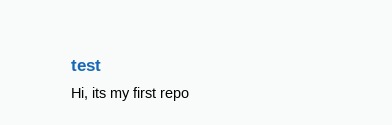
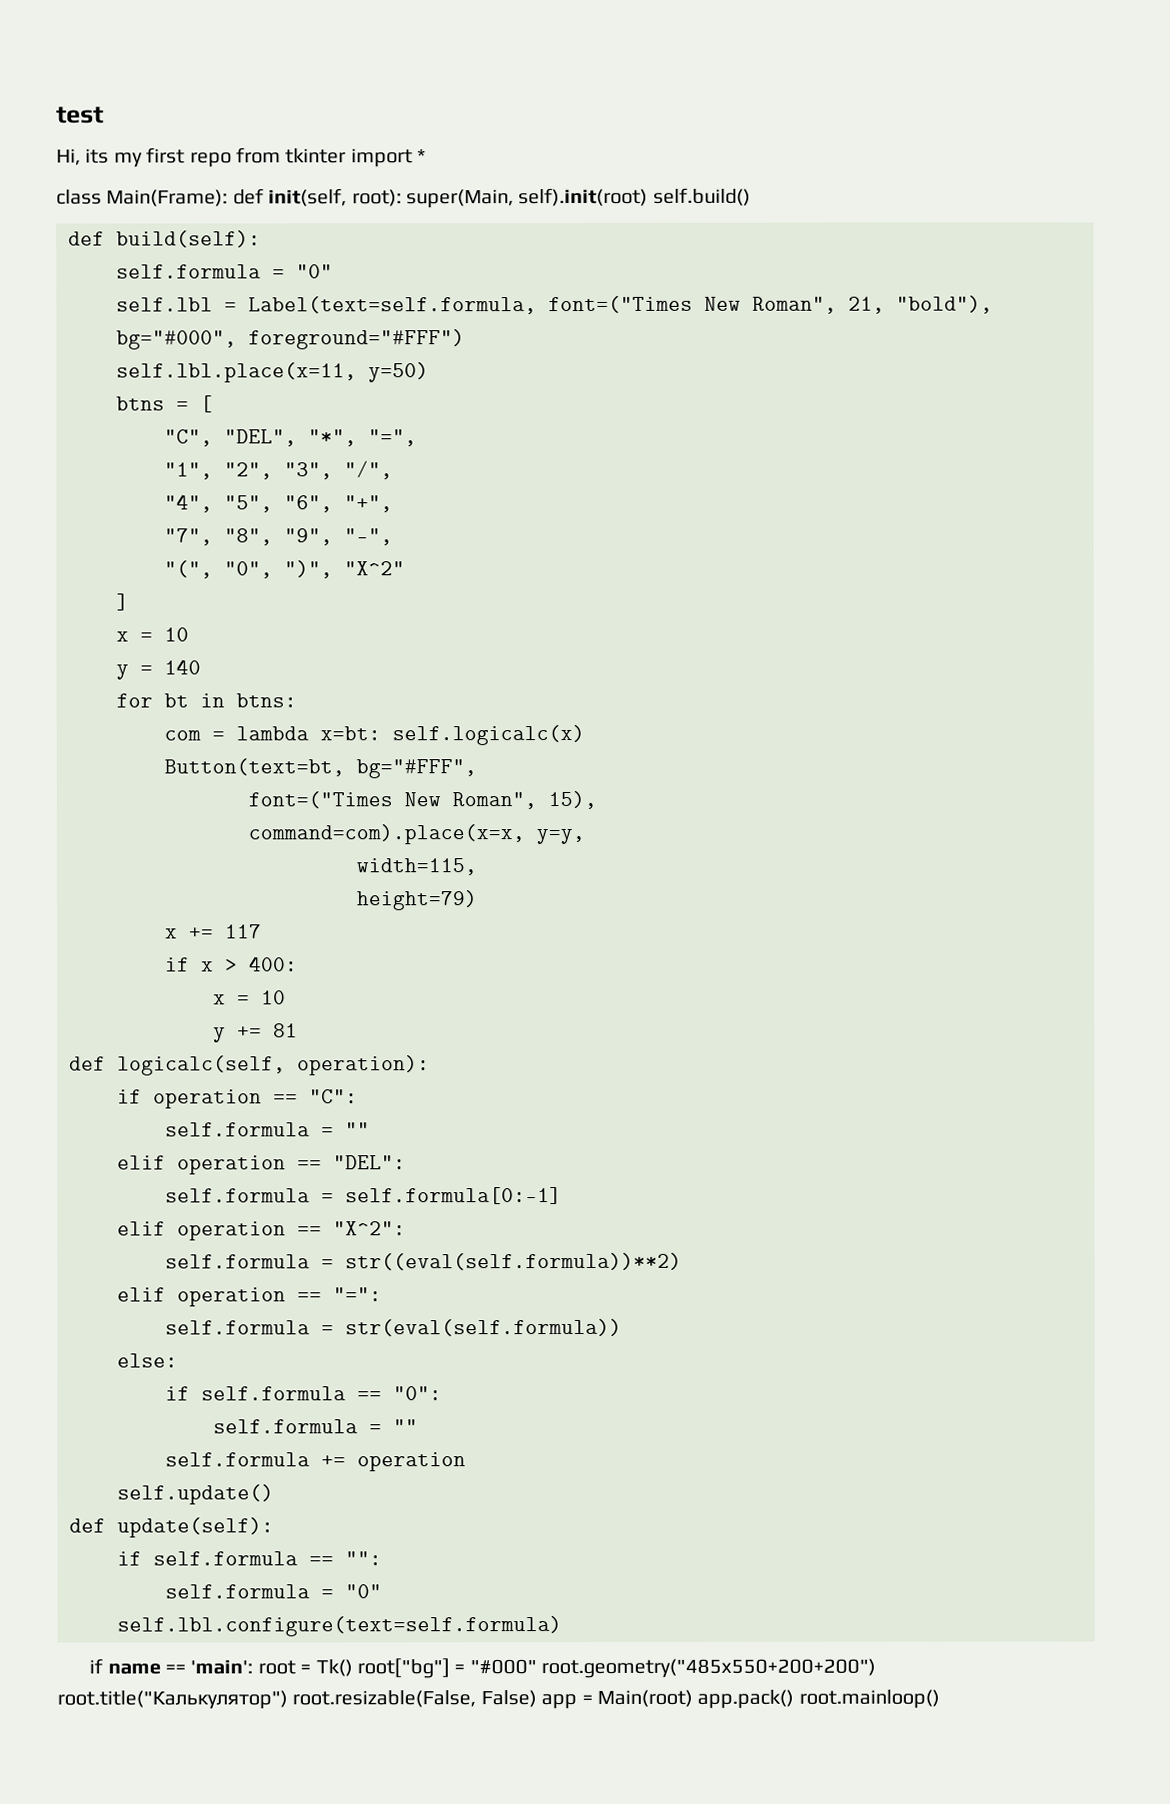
- Hi, its my first repo
+ Hi, its my first repo from tkinter import *
+ class Main(Frame): def init(self, root): super(Main, self).init(root) self.build()
+ def build(self):
+ self.formula = "0"
+ self.lbl = Label(text=self.formula, font=("Times New Roman", 21, "bold"), bg="#000", foreground="#FFF")
+ self.lbl.place(x=11, y=50)
+ btns = [
+ "C", "DEL", "*", "=",
+ "1", "2", "3", "/",
+ "4", "5", "6", "+",
+ "7", "8", "9", "-",
+ "(", "0", ")", "X^2"
+ ]
+ x = 10
+ y = 140
+ for bt in btns:
+ com = lambda x=bt: self.logicalc(x)
+ Button(text=bt, bg="#FFF",
+ font=("Times New Roman", 15),
+ command=com).place(x=x, y=y,
+ width=115,
+ height=79)
+ x += 117
+ if x > 400:
+ x = 10
+ y += 81
+ def logicalc(self, operation):
+ if operation == "C":
+ self.formula = ""
+ elif operation == "DEL":
+ self.formula = self.formula[0:-1]
+ elif operation == "X^2":
+ self.formula = str((eval(self.formula))**2)
+ elif operation == "=":
+ self.formula = str(eval(self.formula))
+ else:
+ if self.formula == "0":
+ self.formula = ""
+ self.formula += operation
+ self.update()
+ def update(self):
+ if self.formula == "":
+ self.formula = "0"
+ self.lbl.configure(text=self.formula)
+ if name == 'main': root = Tk() root["bg"] = "#000" root.geometry("485x550+200+200") root.title("Калькулятор") root.resizable(False, False) app = Main(root) app.pack() root.mainloop()

